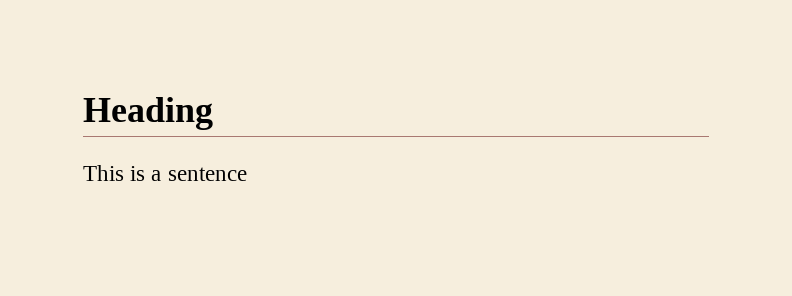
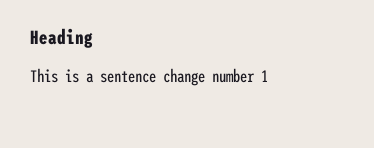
- This is a sentence
+ This is a sentence change number 1

